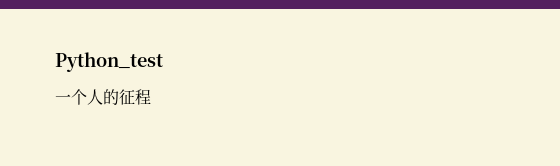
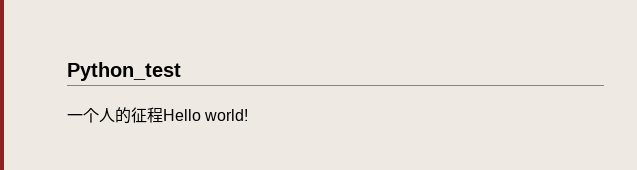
- 一个人的征程
+ 一个人的征程Hello world!

